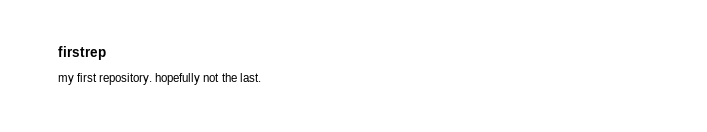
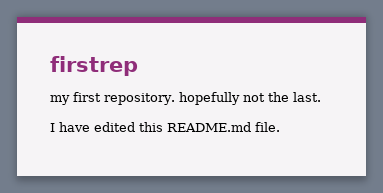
+ I have edited this README.md file.

